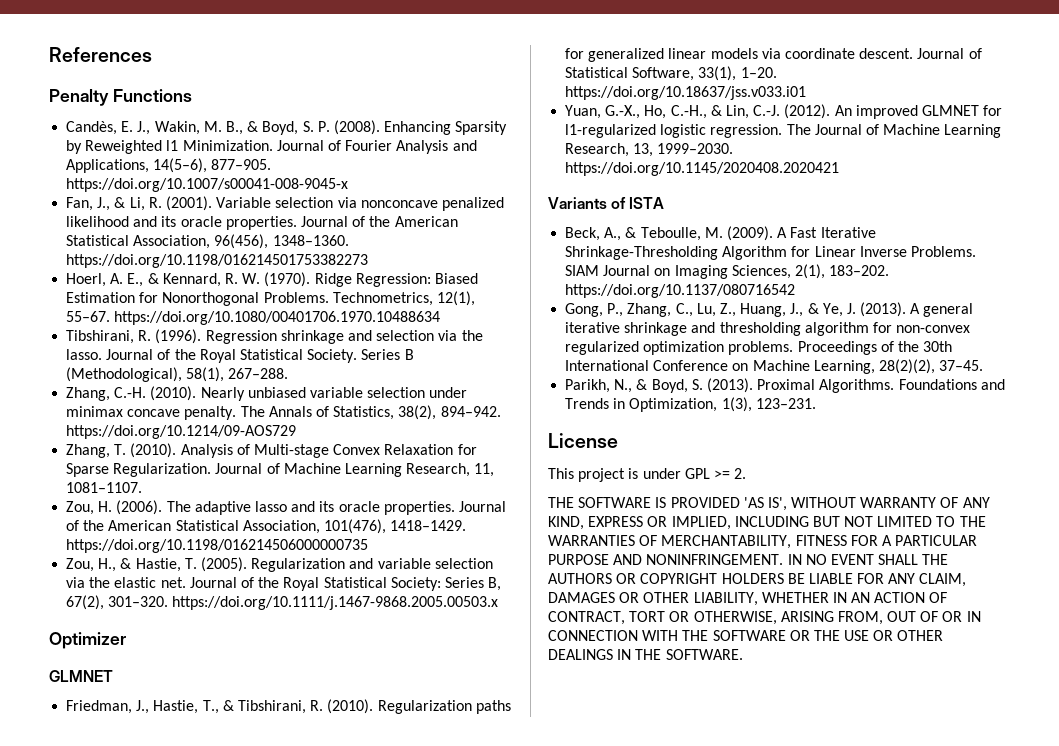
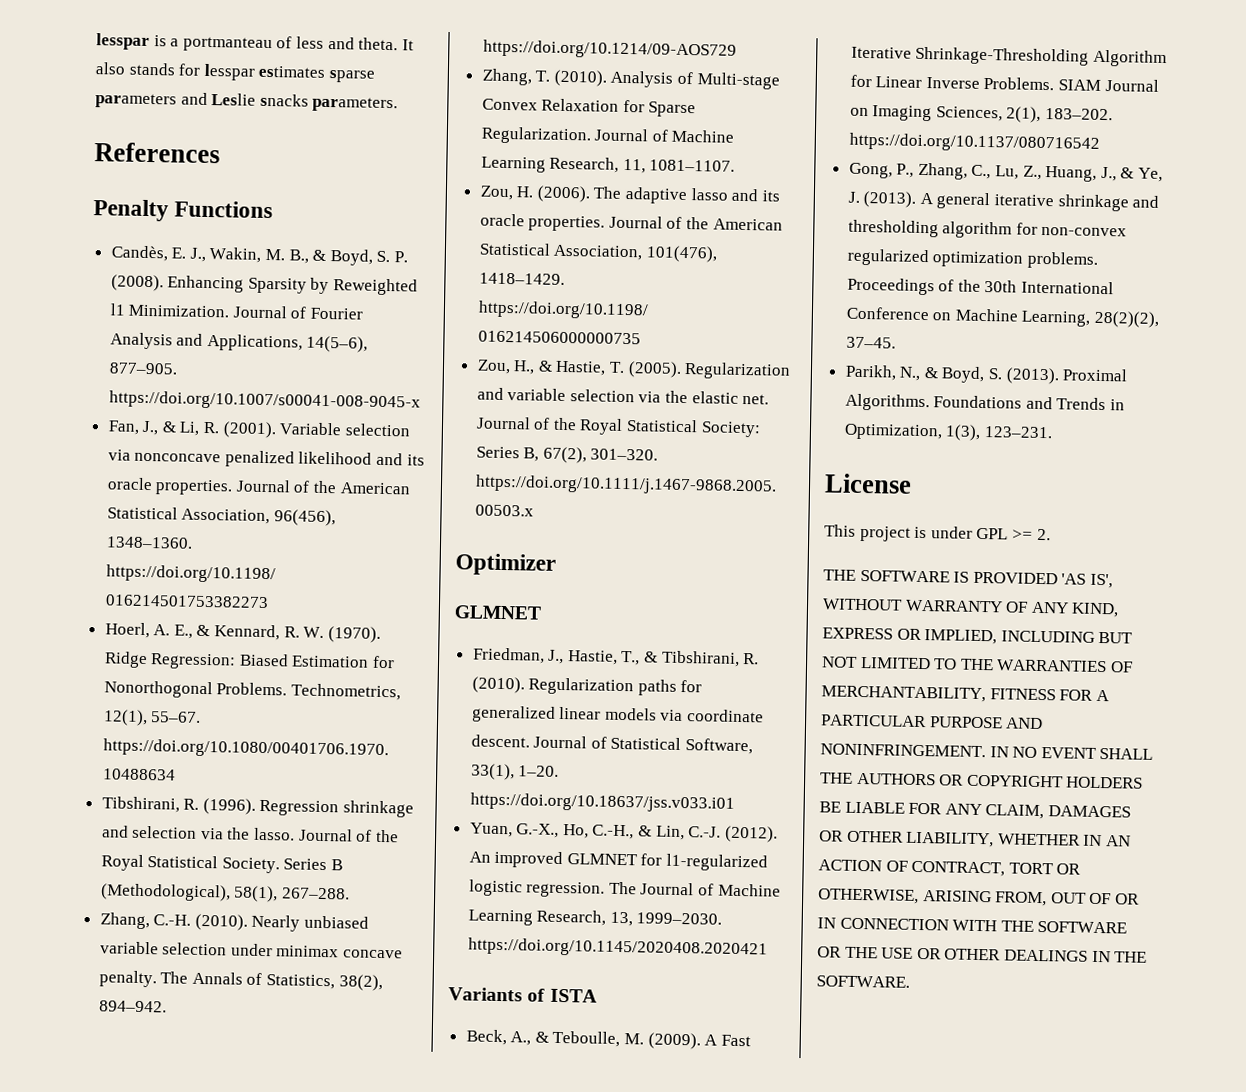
+ lesspar is a portmanteau of less and theta. It also stands for lesspar estimates sparse parameters and Leslie snacks parameters.

